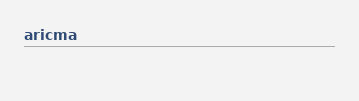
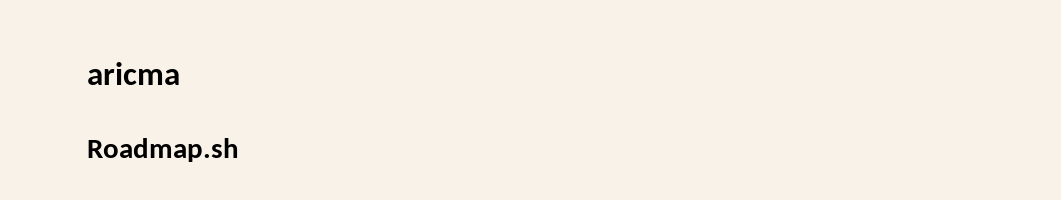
+ Roadmap.sh

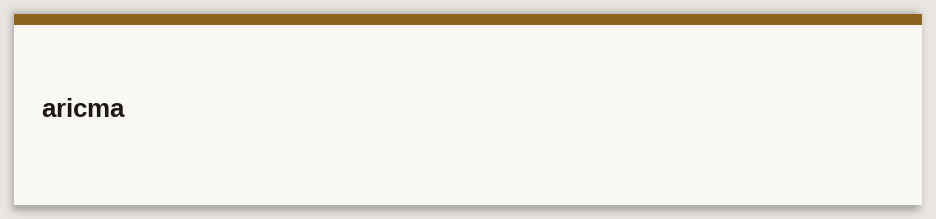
- Roadmap.sh

